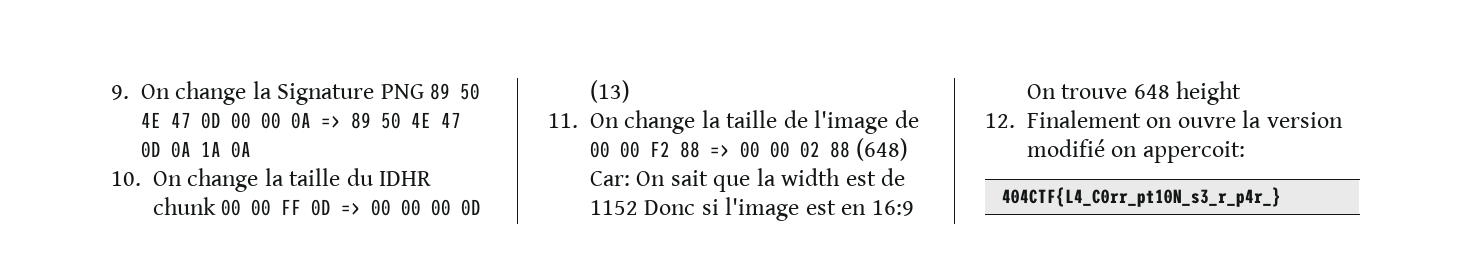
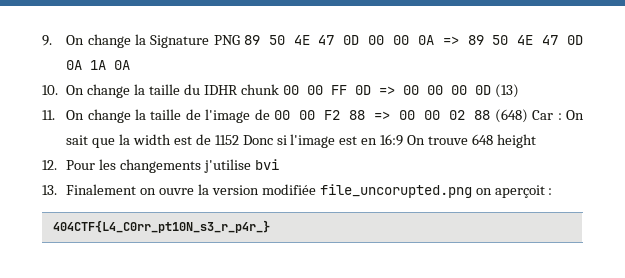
- 11. On change la taille de l'image de 00 00 F2 88 => 00 00 02 88 (648) Car: On sait que la width est de 1152 Donc si l'image est en 16:9 On trouve 648 height
+ 11. On change la taille de l'image de 00 00 F2 88 => 00 00 02 88 (648) Car : On sait que la width est de 1152 Donc si l'image est en 16:9 On trouve 648 height
- 12. Finalement on ouvre la version modifié on appercoit:
+ 12. Pour les changements j'utilise bvi
+ 13. Finalement on ouvre la version modifiée file_uncorupted.png on aperçoit :

